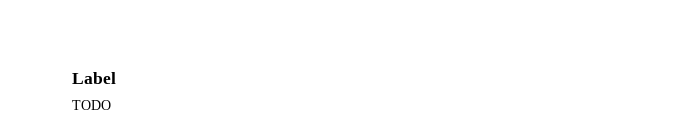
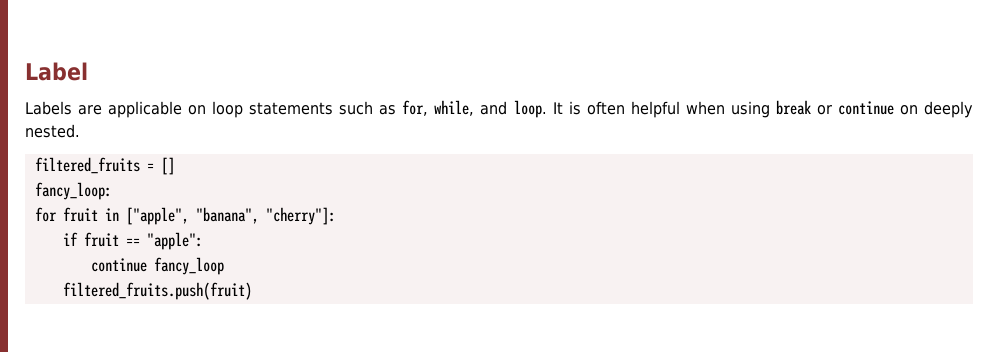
- TODO
+ Labels are applicable on loop statements such as for, while, and loop. It is often helpful when using break or continue on deeply nested.
+ filtered_fruits = []
+ fancy_loop:
+ for fruit in ["apple", "banana", "cherry"]:
+ if fruit == "apple":
+ continue fancy_loop
+ filtered_fruits.push(fruit)

